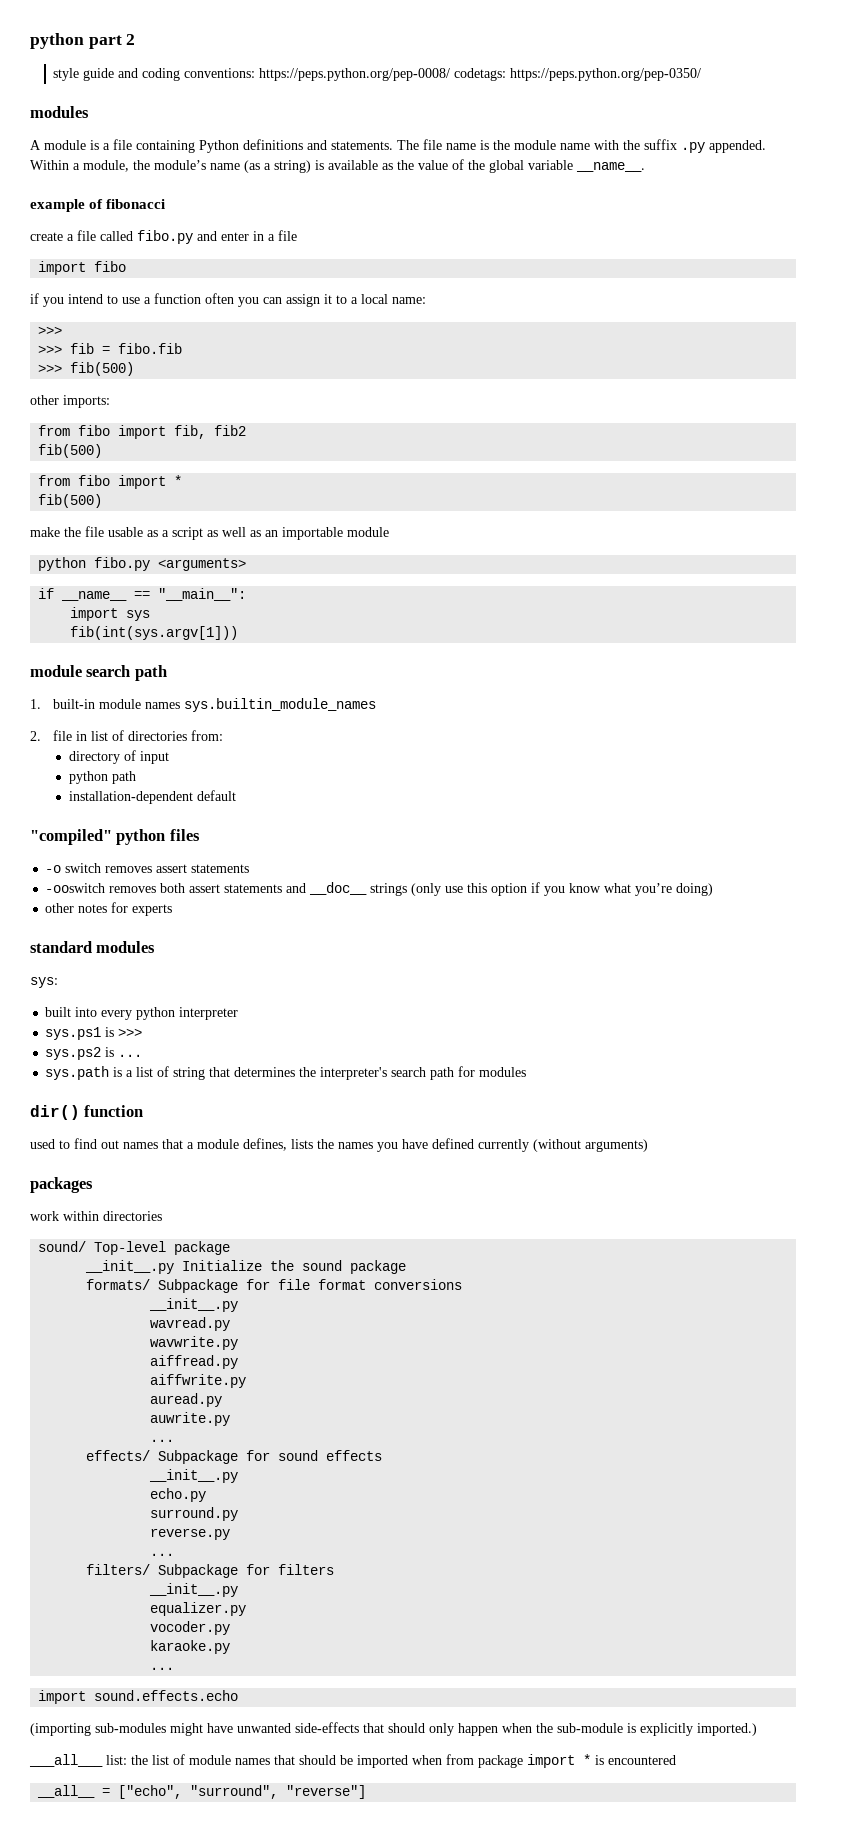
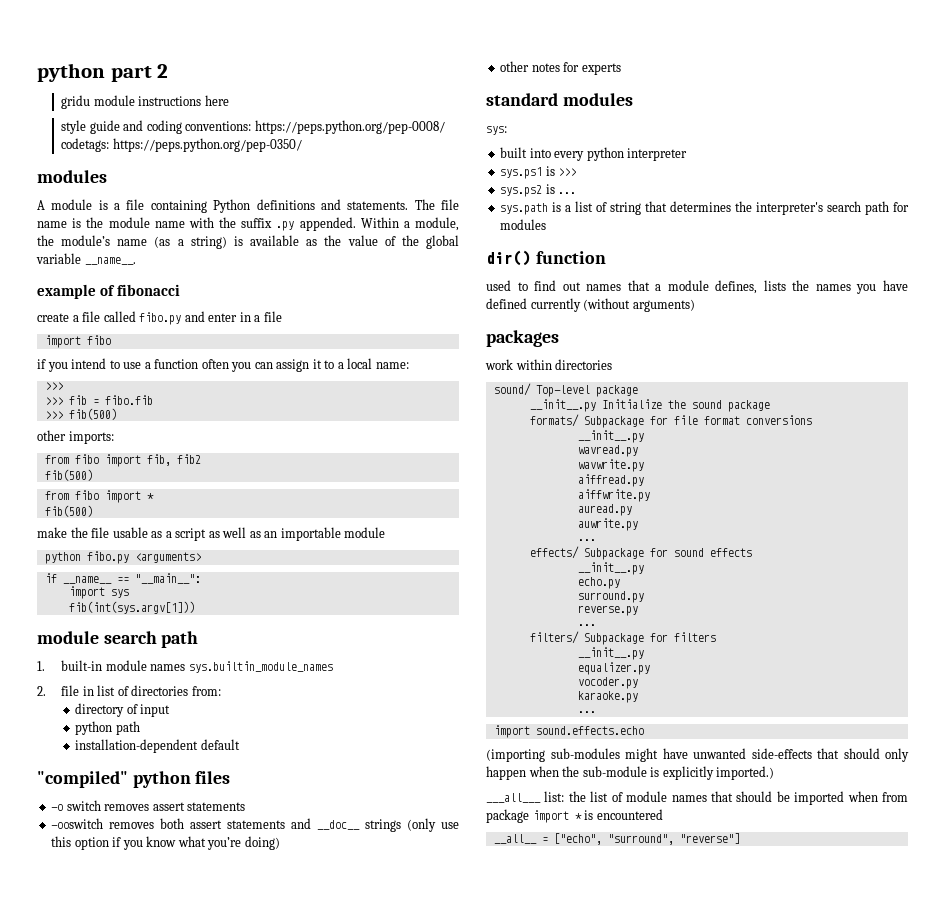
+ gridu module instructions here

